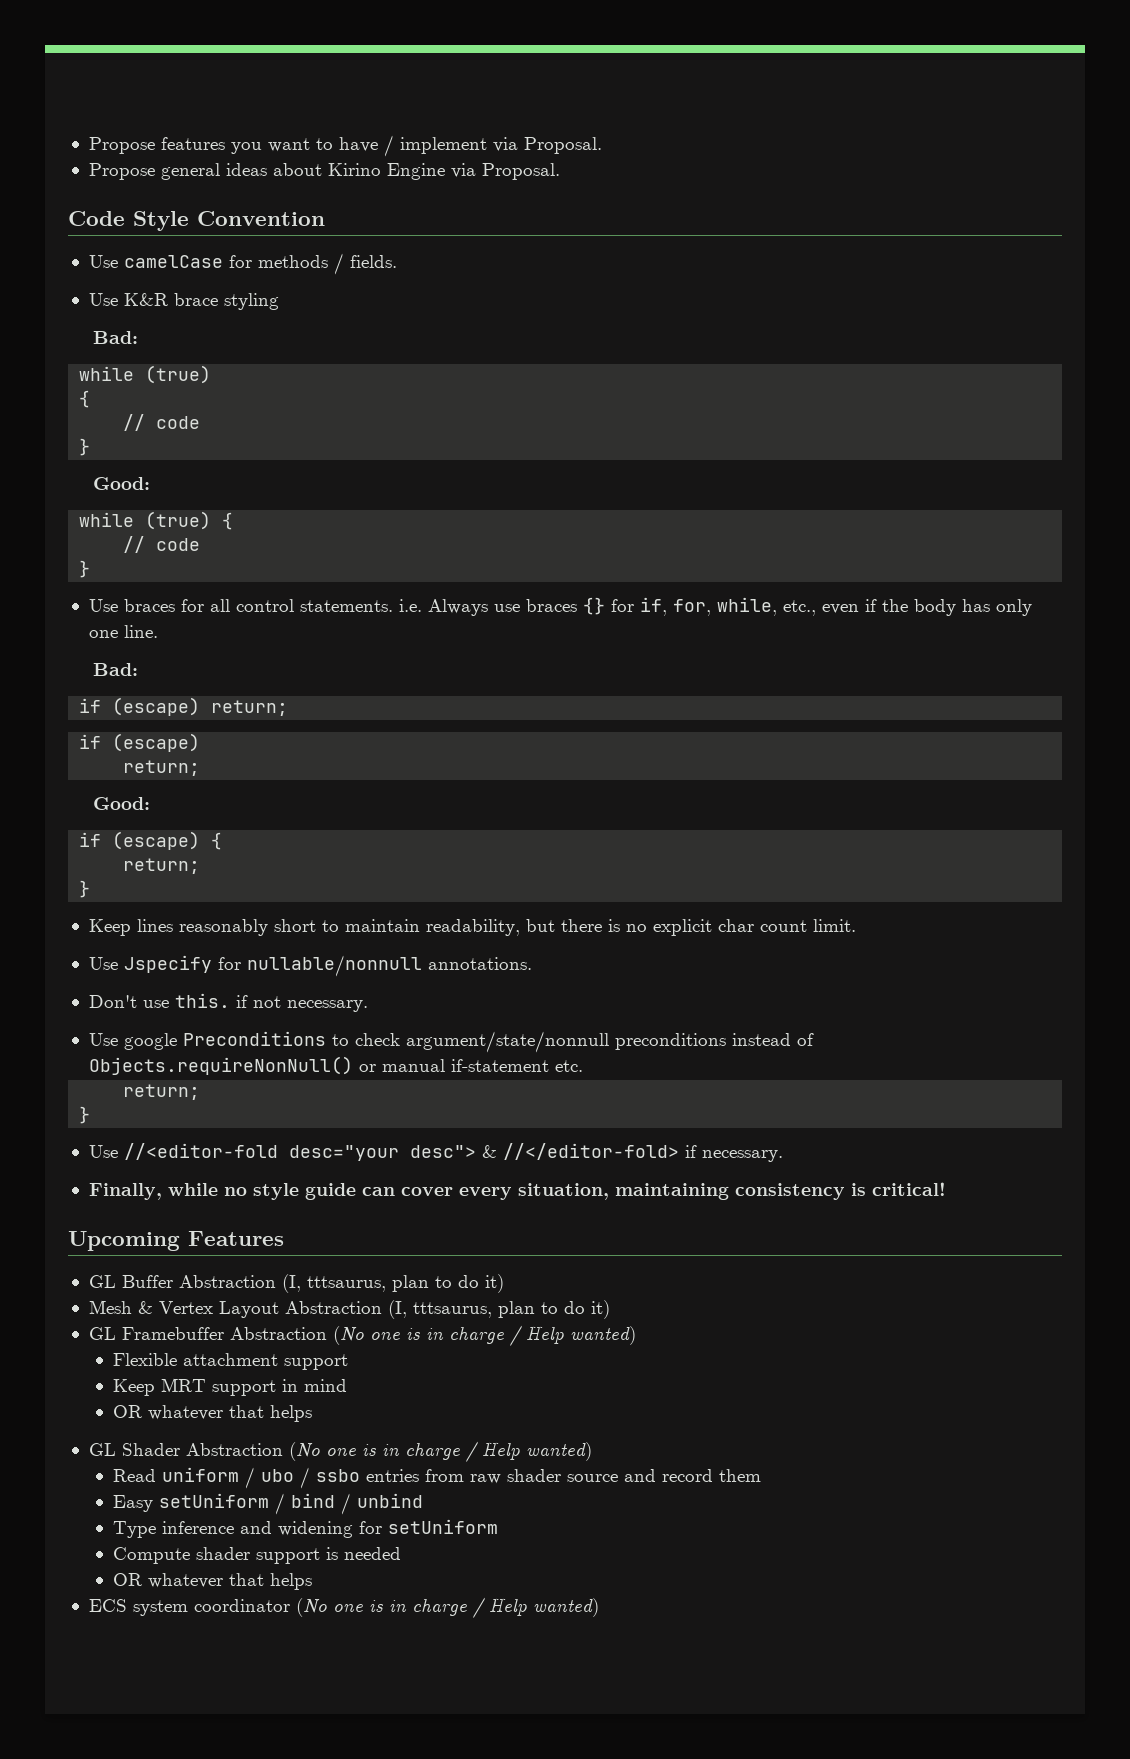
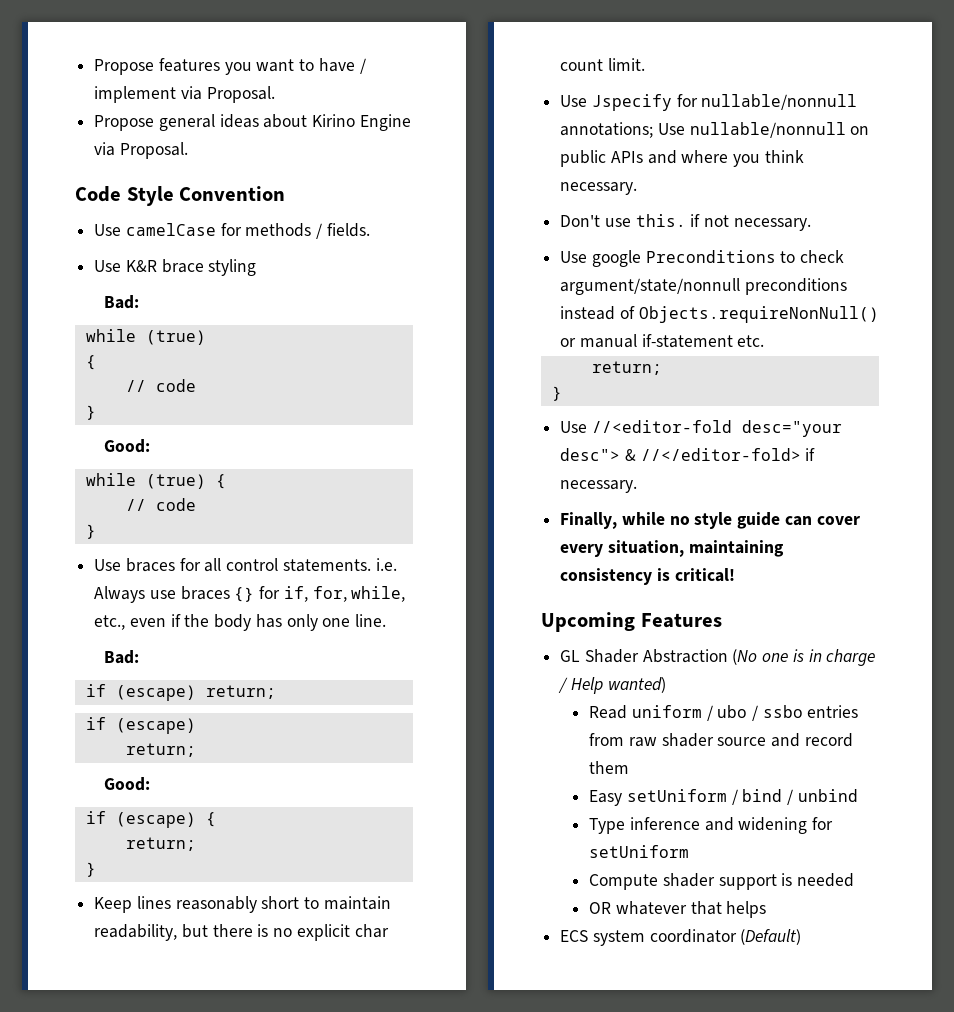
- Use Jspecify for nullable/nonnull annotations.
+ Use Jspecify for nullable/nonnull annotations; Use nullable/nonnull on public APIs and where you think necessary.
- GL Buffer Abstraction (I, tttsaurus, plan to do it)
- Mesh & Vertex Layout Abstraction (I, tttsaurus, plan to do it)
- GL Framebuffer Abstraction (No one is in charge / Help wanted)
- Flexible attachment support
- Keep MRT support in mind
- OR whatever that helps
- ECS system coordinator (No one is in charge / Help wanted)
+ ECS system coordinator (Default)

